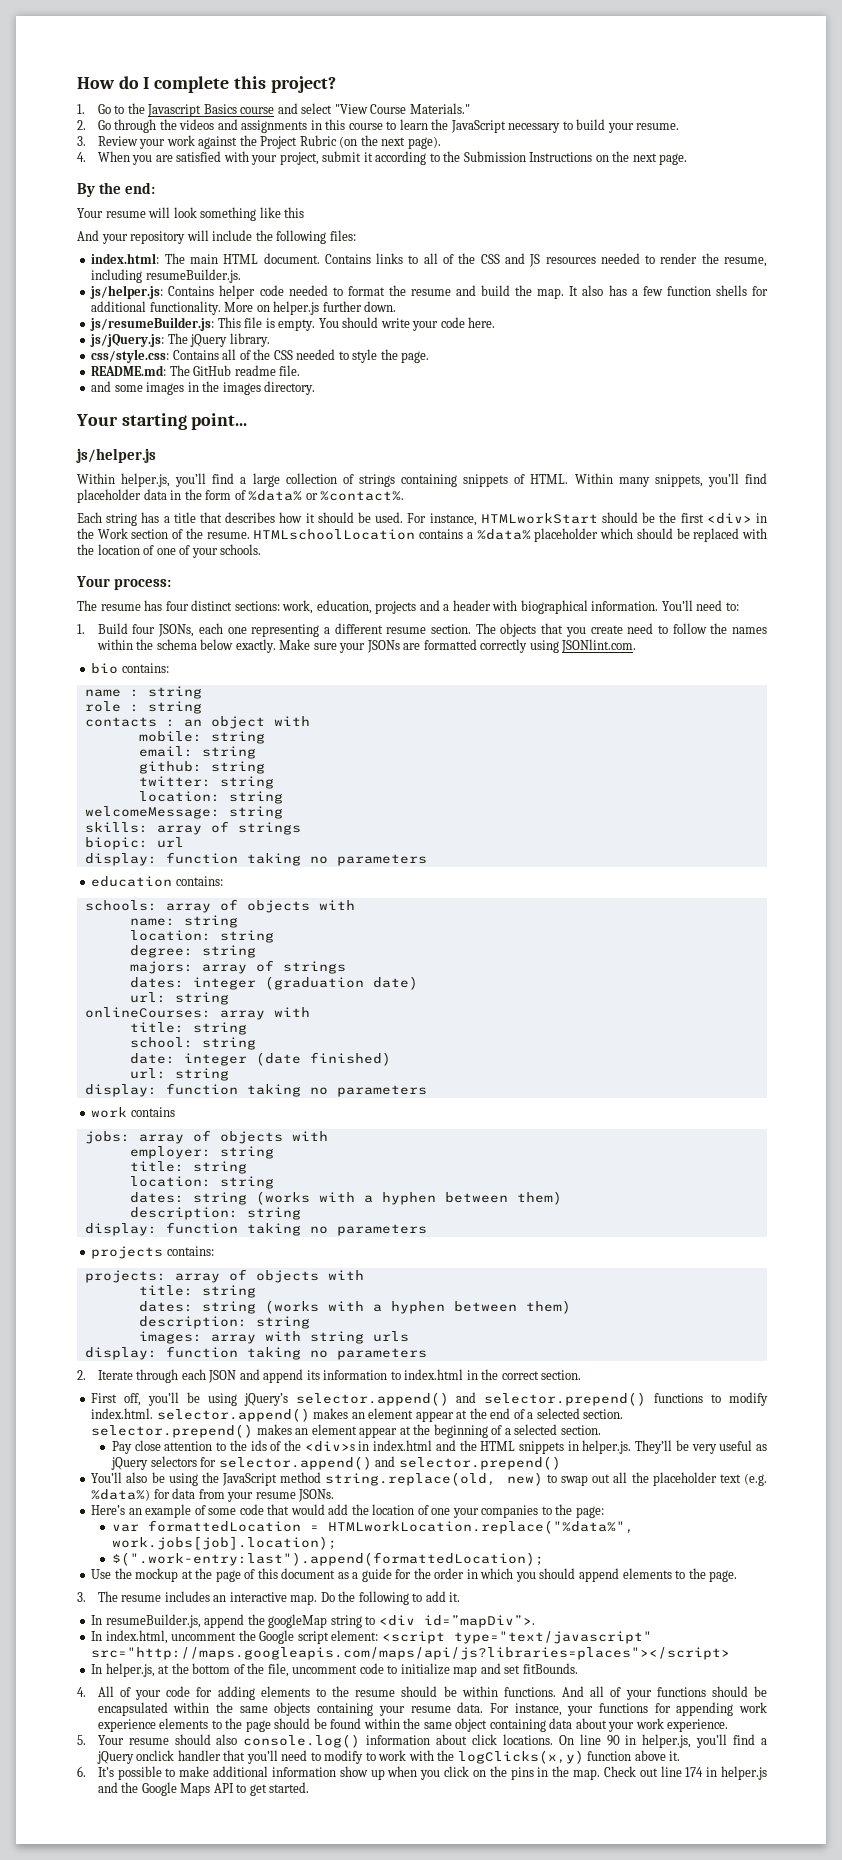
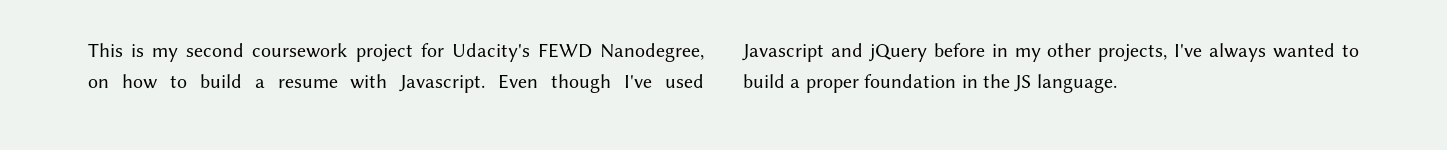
- How do I complete this project?
- 1. Go to the Javascript Basics course and select "View Course Materials."
- 2. Go through the videos and assignments in this course to learn the JavaScript necessary to build your resume.
- 3. Review your work against the Project Rubric (on the next page).
- 4. When you are satisfied with your project, submit it according to the Submission Instructions on the next page.
- By the end:
- Your resume will look something like this
- And your repository will include the following files:
- index.html: The main HTML document. Contains links to all of the CSS and JS resources needed to render the resume, including resumeBuilder.js.
- js/helper.js: Contains helper code needed to format the resume and build the map. It also has a few function shells for additional functionality. More on helper.js further down.
- js/resumeBuilder.js: This file is empty. You should write your code here.
- js/jQuery.js: The jQuery library.
- css/style.css: Contains all of the CSS needed to style the page.
- README.md: The GitHub readme file.
- and some images in the images directory.
- Your starting point...
- js/helper.js
- Within helper.js, you’ll find a large collection of strings containing snippets of HTML. Within many snippets, you’ll find placeholder data in the form of %data% or %contact%.
- Each string has a title that describes how it should be used. For instance, HTMLworkStart should be the first <div> in the Work section of the resume. HTMLschoolLocation contains a %data% placeholder which should be replaced with the location of one of your schools.
- Your process:
- The resume has four distinct sections: work, education, projects and a header with biographical information. You’ll need to:
- 1. Build four JSONs, each one representing a different resume section. The objects that you create need to follow the names within the schema below exactly. Make sure your JSONs are formatted correctly using JSONlint.com.
- bio contains:
- name : string
- role : string
- contacts : an object with
- mobile: string
- email: string
- github: string
- twitter: string
- location: string
- welcomeMessage: string
- skills: array of strings
- biopic: url
- display: function taking no parameters
- education contains:
- schools: array of objects with
- name: string
- location: string
- degree: string
- majors: array of strings
- dates: integer (graduation date)
- url: string
- onlineCourses: array with
- title: string
- school: string
- date: integer (date finished)
- url: string
- display: function taking no parameters
- work contains
- jobs: array of objects with
- employer: string
- title: string
- location: string
- dates: string (works with a hyphen between them)
- description: string
- display: function taking no parameters
- projects contains:
- projects: array of objects with
- title: string
- dates: string (works with a hyphen between them)
- description: string
- images: array with string urls
- display: function taking no parameters
- 2. Iterate through each JSON and append its information to index.html in the correct section.
- First off, you’ll be using jQuery’s selector.append() and selector.prepend() functions to modify index.html. selector.append() makes an element appear at the end of a selected section. selector.prepend() makes an element appear at the beginning of a selected section.
- Pay close attention to the ids of the <div>s in index.html and the HTML snippets in helper.js. They’ll be very useful as jQuery selectors for selector.append() and selector.prepend()
- You’ll also be using the JavaScript method string.replace(old, new) to swap out all the placeholder text (e.g. %data%) for data from your resume JSONs.
- Here’s an example of some code that would add the location of one your companies to the page:
- var formattedLocation = HTMLworkLocation.replace("%data%", work.jobs[job].location);
- $(".work-entry:last").append(formattedLocation);
- Use the mockup at the page of this document as a guide for the order in which you should append elements to the page.
- 3. The resume includes an interactive map. Do the following to add it.
- In resumeBuilder.js, append the googleMap string to <div id=”mapDiv”>.
- In index.html, uncomment the Google script element: <script type="text/javascript" src="http://maps.googleapis.com/maps/api/js?libraries=places"></script>
- In helper.js, at the bottom of the file, uncomment code to initialize map and set fitBounds.
- 4. All of your code for adding elements to the resume should be within functions. And all of your functions should be encapsulated within the same objects containing your resume data. For instance, your functions for appending work experience elements to the page should be found within the same object containing data about your work experience.
- 5. Your resume should also console.log() information about click locations. On line 90 in helper.js, you’ll find a jQuery onclick handler that you’ll need to modify to work with the logClicks(x,y) function above it.
- 6. It’s possible to make additional information show up when you click on the pins in the map. Check out line 174 in helper.js and the Google Maps API to get started.
+ This is my second coursework project for Udacity's FEWD Nanodegree, on how to build a resume with Javascript. Even though I've used Javascript and jQuery before in my other projects, I've always wanted to build a proper foundation in the JS language.

